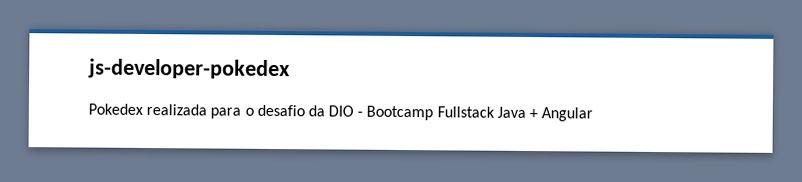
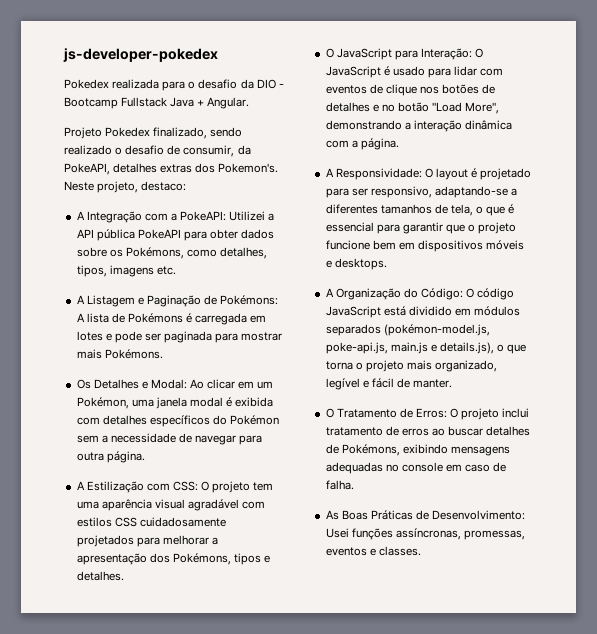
- Pokedex realizada para o desafio da DIO - Bootcamp Fullstack Java + Angular
+ Pokedex realizada para o desafio da DIO - Bootcamp Fullstack Java + Angular.
+ Projeto Pokedex finalizado, sendo realizado o desafio de consumir, da PokeAPI, detalhes extras dos Pokemon's. Neste projeto, destaco:
+ A Integração com a PokeAPI: Utilizei a API pública PokeAPI para obter dados sobre os Pokémons, como detalhes, tipos, imagens etc.
+ A Listagem e Paginação de Pokémons: A lista de Pokémons é carregada em lotes e pode ser paginada para mostrar mais Pokémons.
+ Os Detalhes e Modal: Ao clicar em um Pokémon, uma janela modal é exibida com detalhes específicos do Pokémon sem a necessidade de navegar para outra página.
+ A Estilização com CSS: O projeto tem uma aparência visual agradável com estilos CSS cuidadosamente projetados para melhorar a apresentação dos Pokémons, tipos e detalhes.
+ O JavaScript para Interação: O JavaScript é usado para lidar com eventos de clique nos botões de detalhes e no botão "Load More", demonstrando a interação dinâmica com a página.
+ A Responsividade: O layout é projetado para ser responsivo, adaptando-se a diferentes tamanhos de tela, o que é essencial para garantir que o projeto funcione bem em dispositivos móveis e desktops.
+ A Organização do Código: O código JavaScript está dividido em módulos separados (pokémon-model.js, poke-api.js, main.js e details.js), o que torna o projeto mais organizado, legível e fácil de manter.
+ O Tratamento de Erros: O projeto inclui tratamento de erros ao buscar detalhes de Pokémons, exibindo mensagens adequadas no console em caso de falha.
+ As Boas Práticas de Desenvolvimento: Usei funções assíncronas, promessas, eventos e classes.

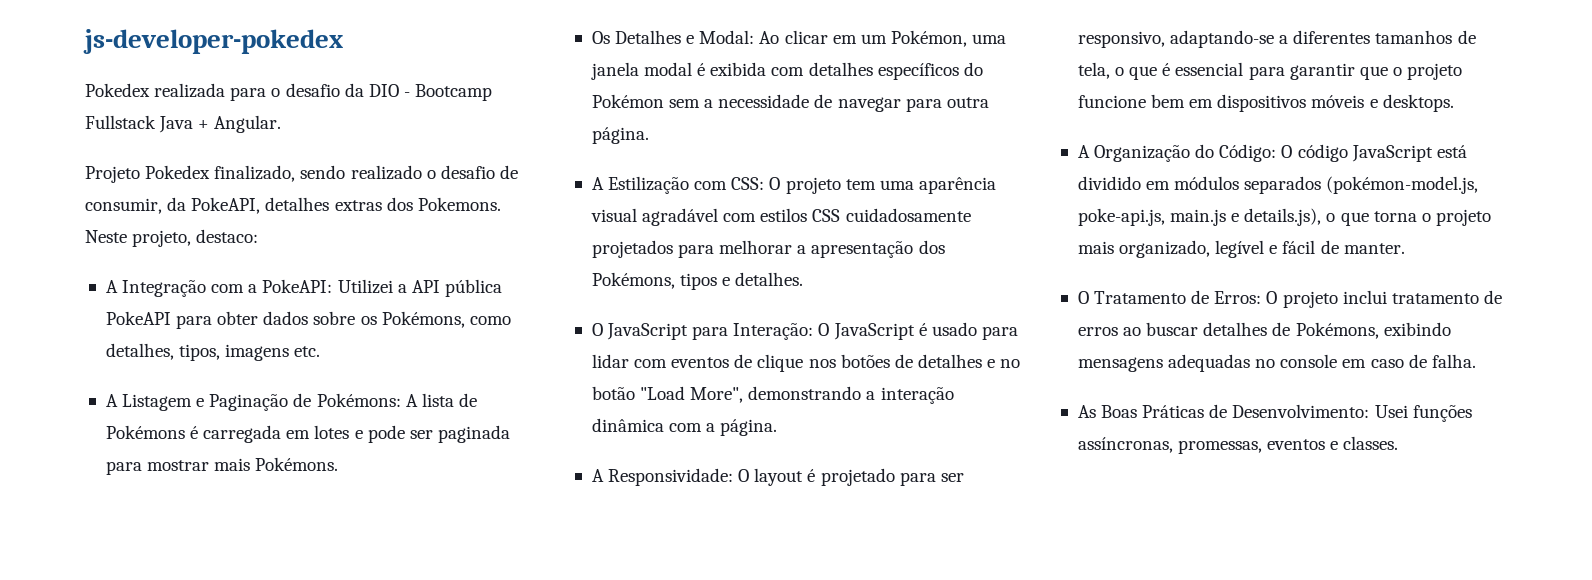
- Projeto Pokedex finalizado, sendo realizado o desafio de consumir, da PokeAPI, detalhes extras dos Pokemon's.
+ Projeto Pokedex finalizado, sendo realizado o desafio de consumir, da PokeAPI, detalhes extras dos Pokemons.

